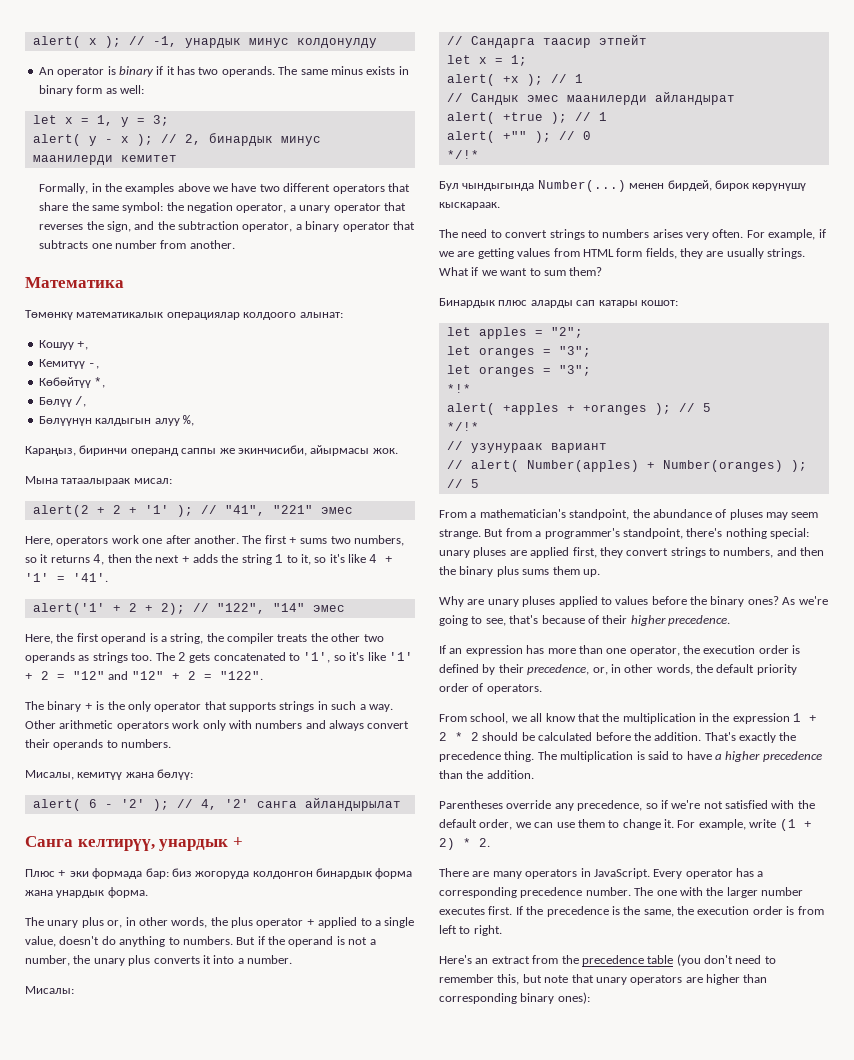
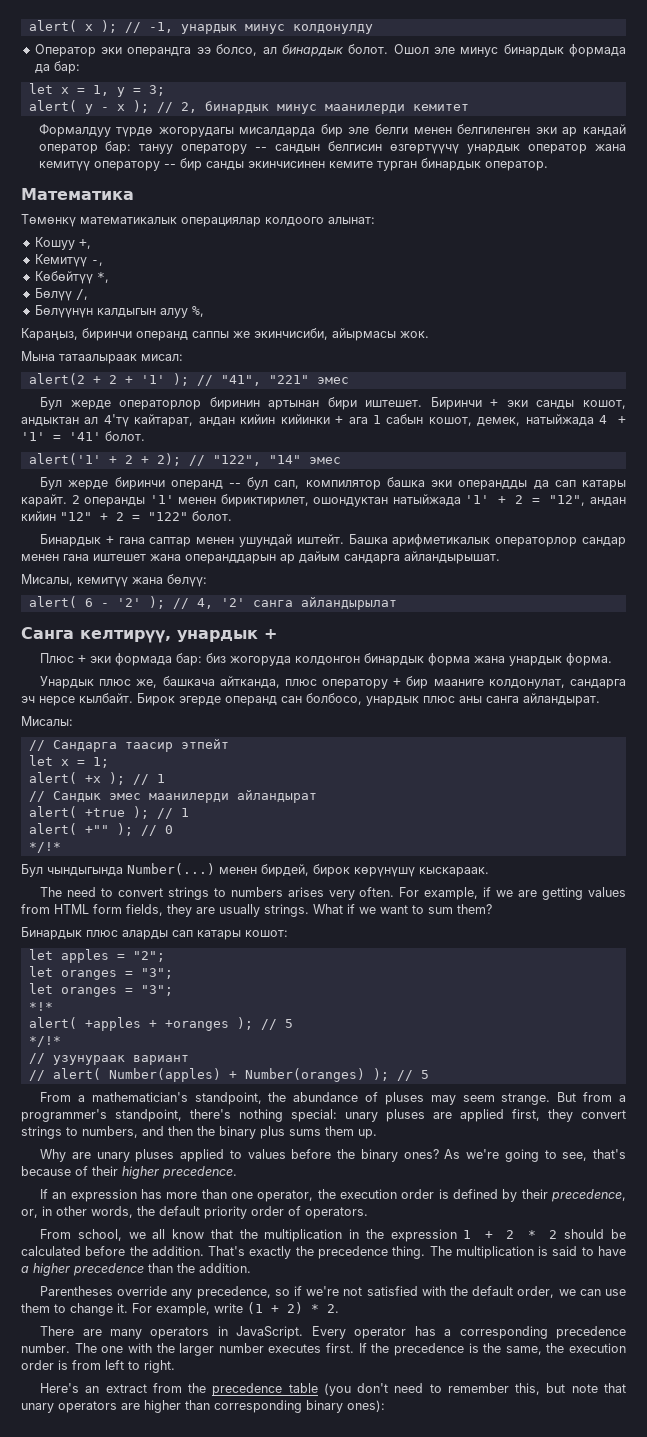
- An operator is binary if it has two operands. The same minus exists in binary form as well:
+ Оператор эки операндга ээ болсо, ал бинардык болот. Ошол эле минус бинардык формада да бар:
- Formally, in the examples above we have two different operators that share the same symbol: the negation operator, a unary operator that reverses the sign, and the subtraction operator, a binary operator that subtracts one number from another.
+ Формалдуу түрдө жогорудагы мисалдарда бир эле белги менен белгиленген эки ар кандай оператор бар: тануу оператору -- сандын белгисин өзгөртүүчү унардык оператор жана кемитүү оператору -- бир санды экинчисинен кемите турган бинардык оператор.
- Here, operators work one after another. The first + sums two numbers, so it returns 4, then the next + adds the string 1 to it, so it's like 4 + '1' = '41'.
+ Бул жерде операторлор биринин артынан бири иштешет. Биринчи + эки санды кошот, андыктан ал 4'тү кайтарат, андан кийин кийинки + ага 1 сабын кошот, демек, натыйжада 4 + '1' = '41' болот.
- Here, the first operand is a string, the compiler treats the other two operands as strings too. The 2 gets concatenated to '1', so it's like '1' + 2 = "12" and "12" + 2 = "122".
- The binary + is the only operator that supports strings in such a way. Other arithmetic operators work only with numbers and always convert their operands to numbers.
+ Бул жерде биринчи операнд -- бул сап, компилятор башка эки операндды да сап катары карайт. 2 операнды '1' менен бириктирилет, ошондуктан натыйжада '1' + 2 = "12", андан кийин "12" + 2 = "122" болот.
+ Бинардык + гана саптар менен ушундай иштейт. Башка арифметикалык операторлор сандар менен гана иштешет жана операнддарын ар дайым сандарга айландырышат.
- The unary plus or, in other words, the plus operator + applied to a single value, doesn't do anything to numbers. But if the operand is not a number, the unary plus converts it into a number.
+ Унардык плюс же, башкача айтканда, плюс оператору + бир мааниге колдонулат, сандарга эч нерсе кылбайт. Бирок эгерде операнд сан болбосо, унардык плюс аны санга айландырат.

